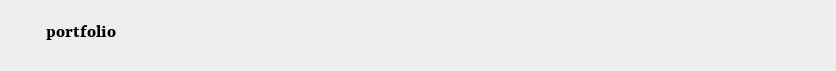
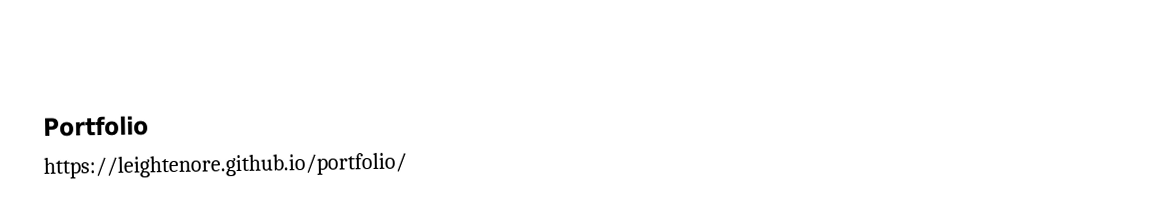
- portfolio
+ Portfolio
+ https://leightenore.github.io/portfolio/

